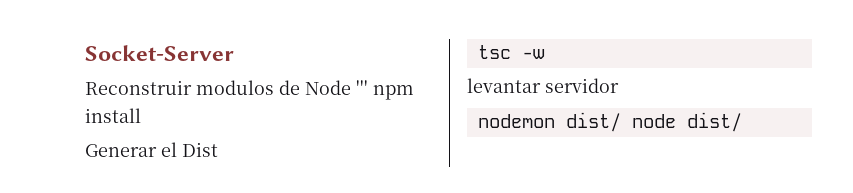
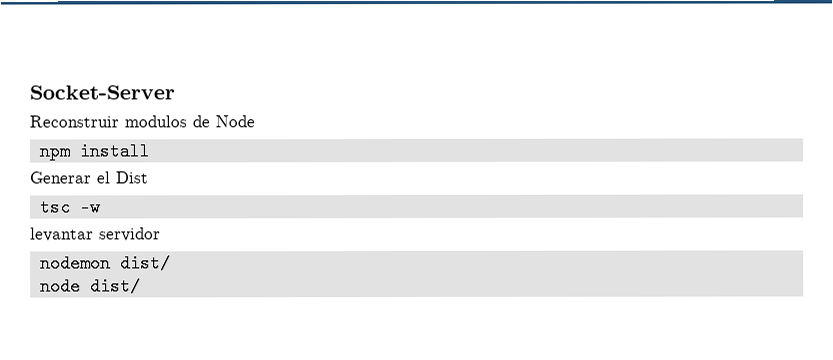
- Reconstruir modulos de Node ''' npm install
+ Reconstruir modulos de Node
+ npm install
- nodemon dist/ node dist/
+ nodemon dist/
+ node dist/

